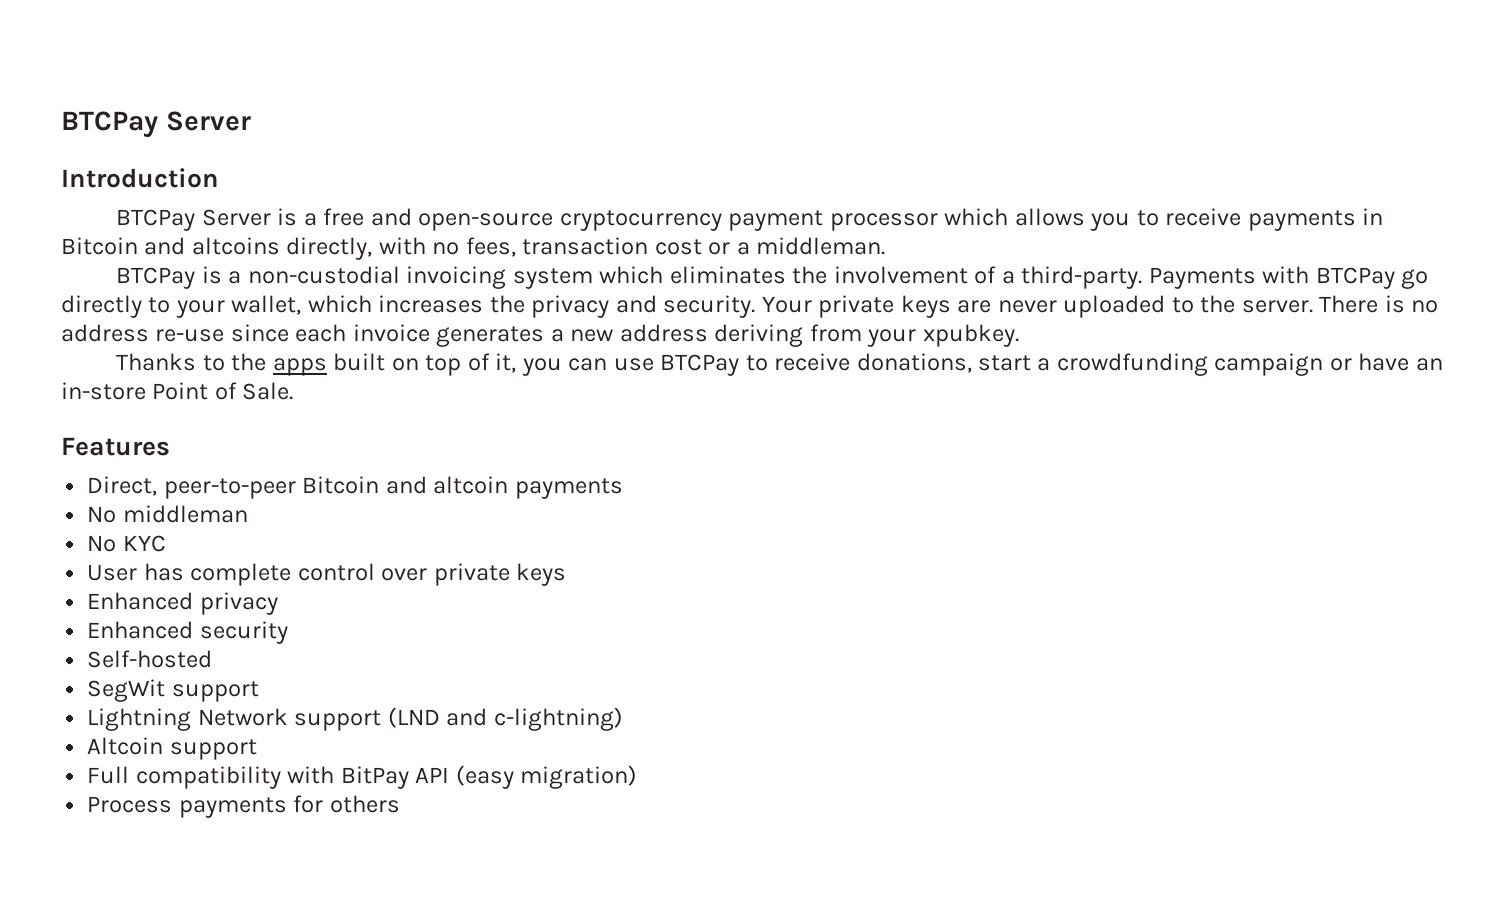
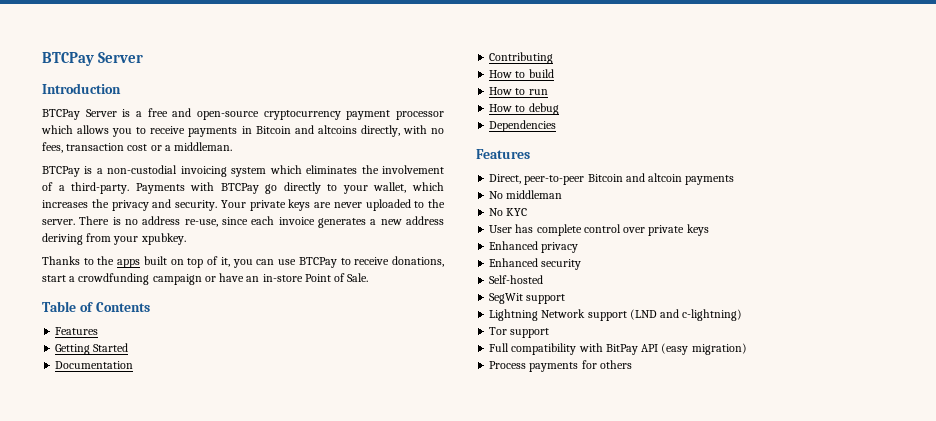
- There is no address re-use since each invoice generates a new address deriving from your xpubkey.
+ There is no address re-use, since each invoice generates a new address deriving from your xpubkey.
+ Table of Contents
+ Features
+ Getting Started
+ Documentation
+ Contributing
+ How to build
+ How to run
+ How to debug
+ Dependencies
- Altcoin support
+ Tor support

